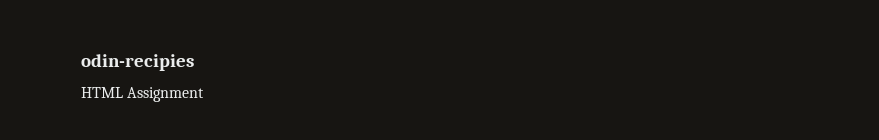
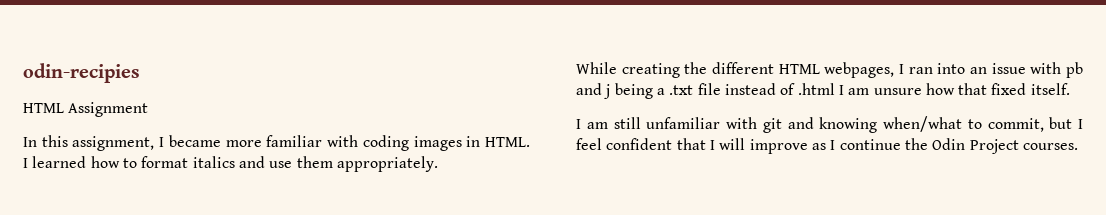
+ In this assignment, I became more familiar with coding images in HTML. I learned how to format italics and use them appropriately.
+ While creating the different HTML webpages, I ran into an issue with pb and j being a .txt file instead of .html I am unsure how that fixed itself.
+ I am still unfamiliar with git and knowing when/what to commit, but I feel confident that I will improve as I continue the Odin Project courses.

